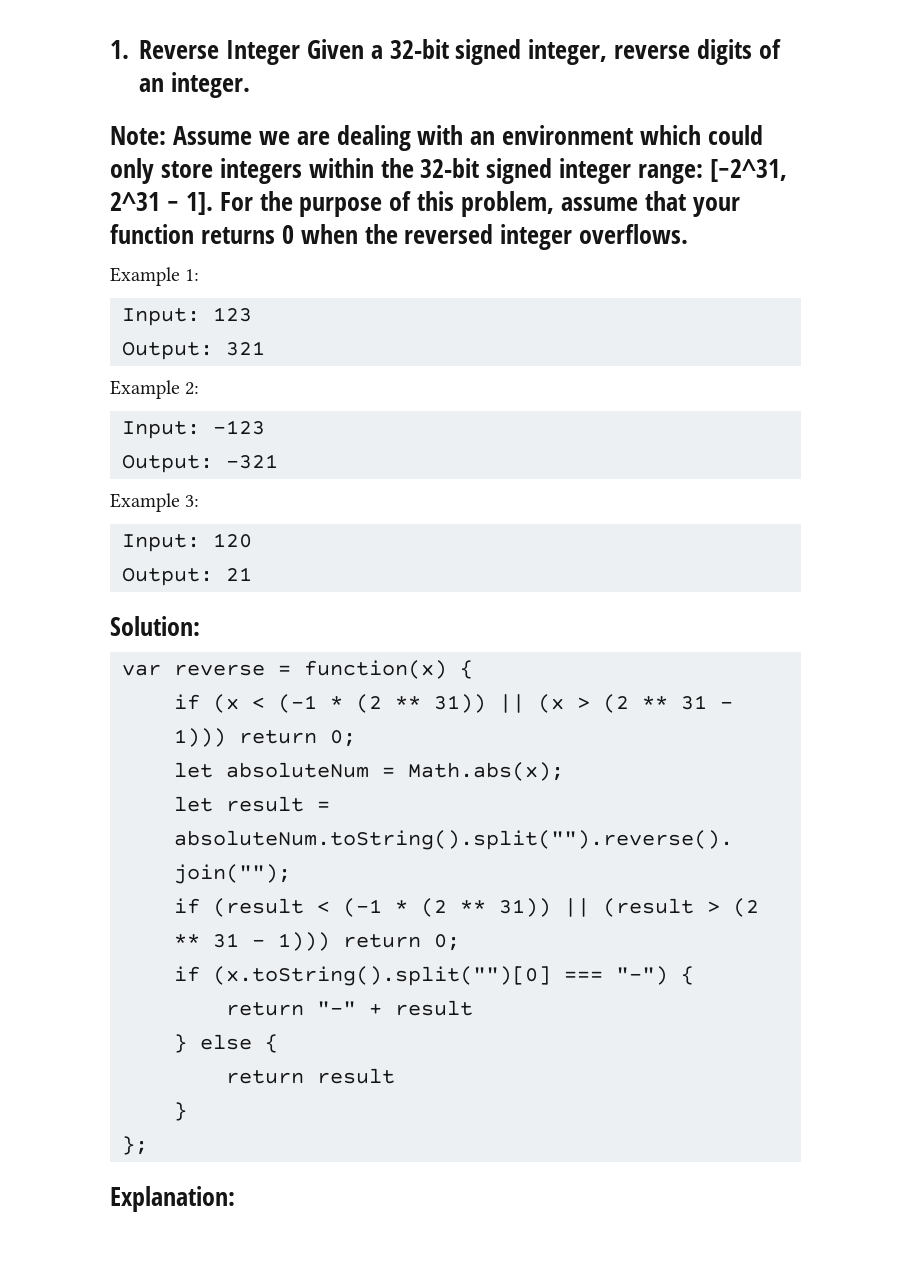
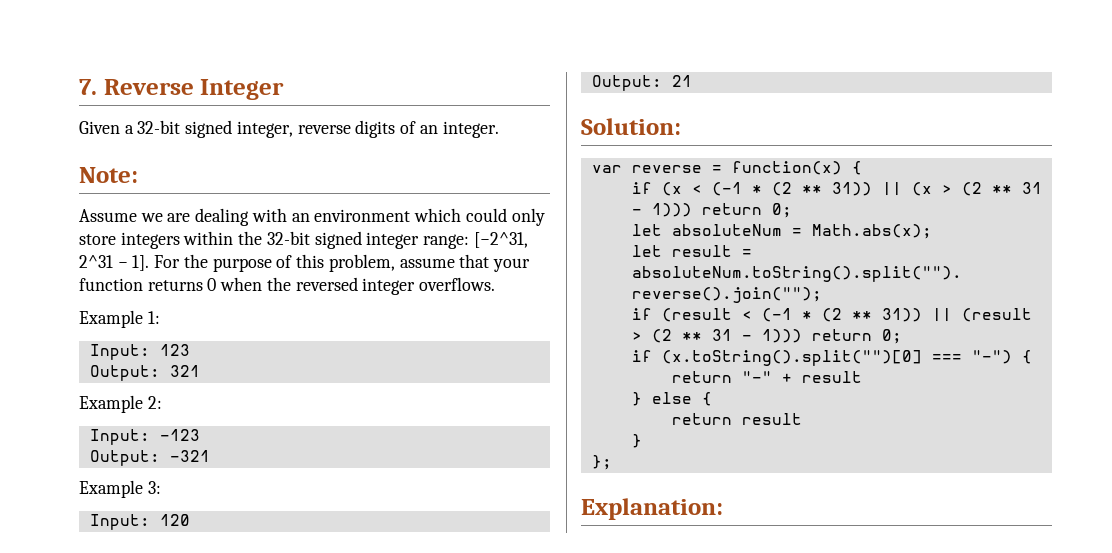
- 1. Reverse Integer Given a 32-bit signed integer, reverse digits of an integer.
+ 7. Reverse Integer
+ Given a 32-bit signed integer, reverse digits of an integer.
- Note: Assume we are dealing with an environment which could only store integers within the 32-bit signed integer range: [−2^31, 2^31 − 1].
+ Note:
+ Assume we are dealing with an environment which could only store integers within the 32-bit signed integer range: [−2^31, 2^31 − 1].

